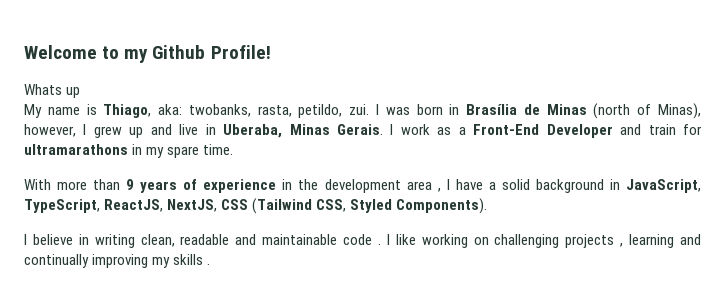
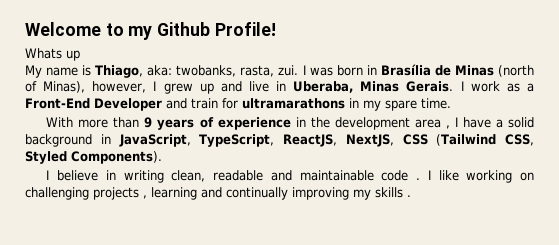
- My name is Thiago, aka: twobanks, rasta, petildo, zui.
+ My name is Thiago, aka: twobanks, rasta, zui.

